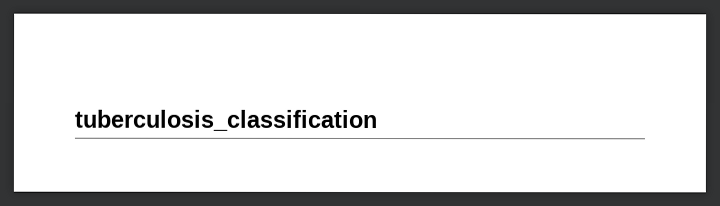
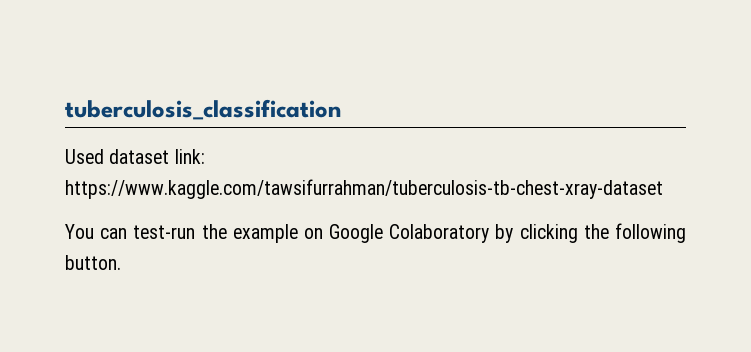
+ Used dataset link: https://www.kaggle.com/tawsifurrahman/tuberculosis-tb-chest-xray-dataset
+ You can test-run the example on Google Colaboratory by clicking the following button.

